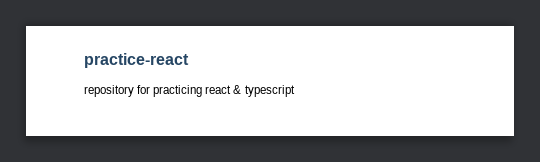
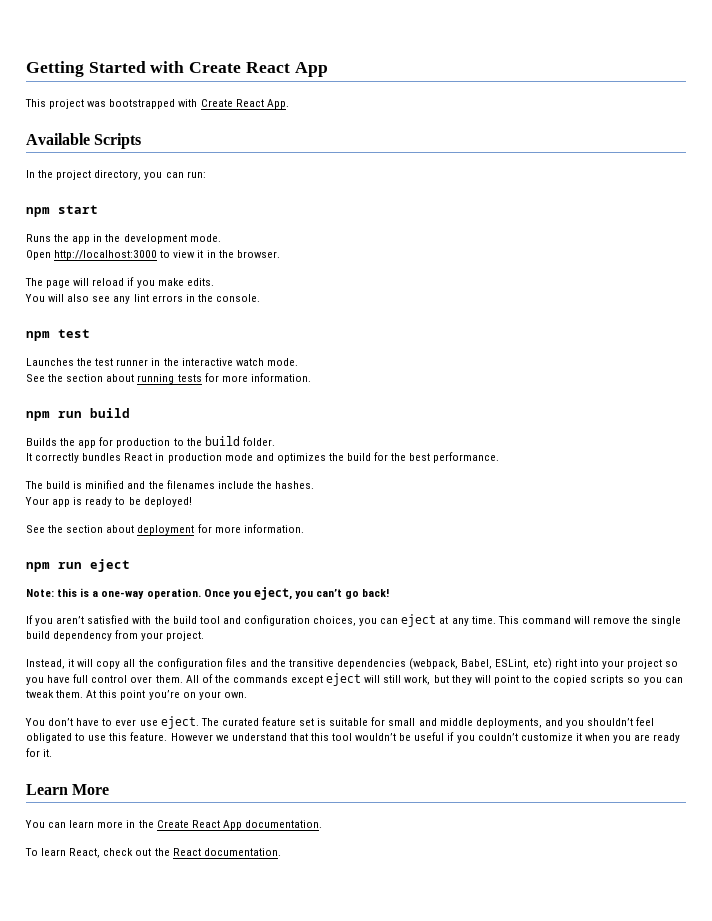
- practice-react
- repository for practicing react & typescript
+ Getting Started with Create React App
+ This project was bootstrapped with Create React App.
+ Available Scripts
+ In the project directory, you can run:
+ npm start
+ Runs the app in the development mode.
+ Open http://localhost:3000 to view it in the browser.
+ The page will reload if you make edits.
+ You will also see any lint errors in the console.
+ npm test
+ Launches the test runner in the interactive watch mode.
+ See the section about running tests for more information.
+ npm run build
+ Builds the app for production to the build folder.
+ It correctly bundles React in production mode and optimizes the build for the best performance.
+ The build is minified and the filenames include the hashes.
+ Your app is ready to be deployed!
+ See the section about deployment for more information.
+ npm run eject
+ Note: this is a one-way operation. Once you eject, you can’t go back!
+ If you aren’t satisfied with the build tool and configuration choices, you can eject at any time. This command will remove the single build dependency from your project.
+ Instead, it will copy all the configuration files and the transitive dependencies (webpack, Babel, ESLint, etc) right into your project so you have full control over them. All of the commands except eject will still work, but they will point to the copied scripts so you can tweak them. At this point you’re on your own.
+ You don’t have to ever use eject. The curated feature set is suitable for small and middle deployments, and you shouldn’t feel obligated to use this feature. However we understand that this tool wouldn’t be useful if you couldn’t customize it when you are ready for it.
+ Learn More
+ You can learn more in the Create React App documentation.
+ To learn React, check out the React documentation.

